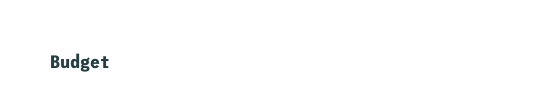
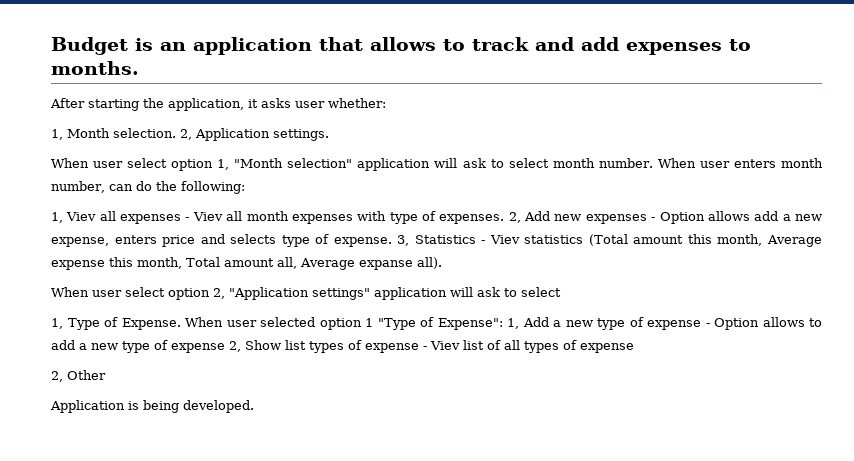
- Budget
+ Budget is an application that allows to track and add expenses to months.
+ After starting the application, it asks user whether:
+ 1, Month selection. 2, Application settings.
+ When user select option 1, "Month selection" application will ask to select month number. When user enters month number, can do the following:
+ 1, Viev all expenses - Viev all month expenses with type of expenses. 2, Add new expenses - Option allows add a new expense, enters price and selects type of expense. 3, Statistics - Viev statistics (Total amount this month, Average expense this month, Total amount all, Average expanse all).
+ When user select option 2, "Application settings" application will ask to select
+ 1, Type of Expense. When user selected option 1 "Type of Expense": 1, Add a new type of expense - Option allows to add a new type of expense 2, Show list types of expense - Viev list of all types of expense
+ 2, Other
+ Application is being developed.

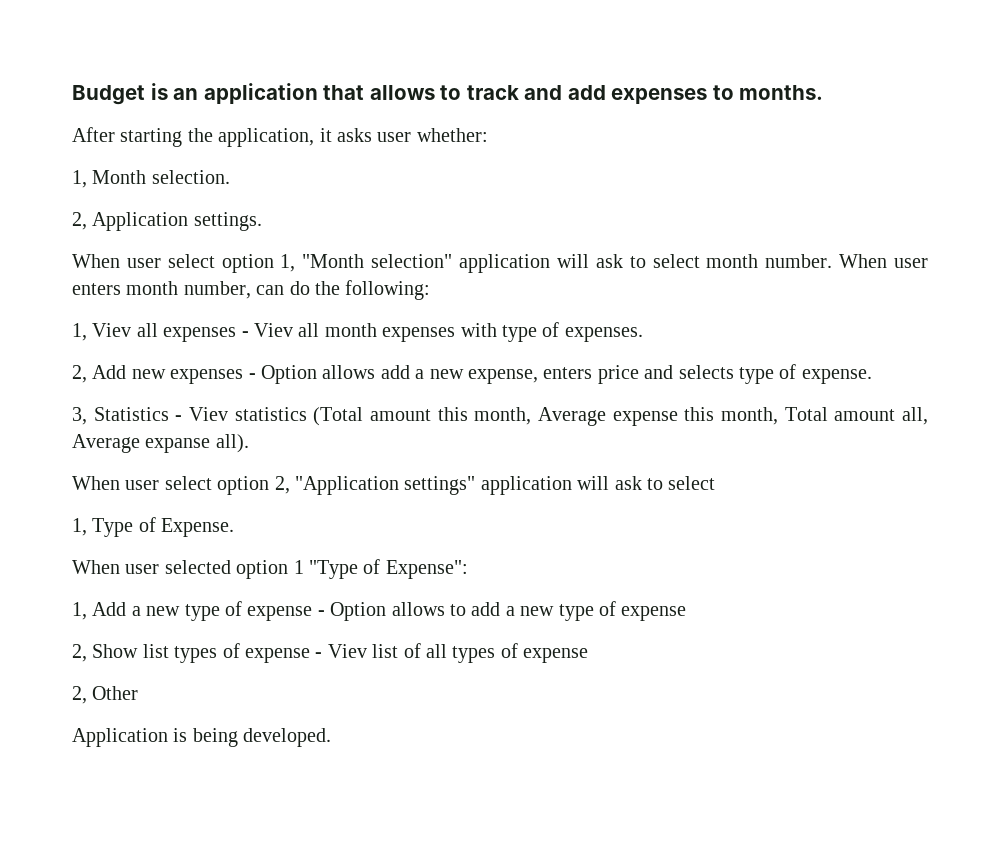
- 1, Month selection. 2, Application settings.
+ 1, Month selection.
+ 2, Application settings.
- 1, Viev all expenses - Viev all month expenses with type of expenses. 2, Add new expenses - Option allows add a new expense, enters price and selects type of expense. 3, Statistics - Viev statistics (Total amount this month, Average expense this month, Total amount all, Average expanse all).
+ 1, Viev all expenses - Viev all month expenses with type of expenses.
+ 2, Add new expenses - Option allows add a new expense, enters price and selects type of expense.
+ 3, Statistics - Viev statistics (Total amount this month, Average expense this month, Total amount all, Average expanse all).
- 1, Type of Expense. When user selected option 1 "Type of Expense": 1, Add a new type of expense - Option allows to add a new type of expense 2, Show list types of expense - Viev list of all types of expense
+ 1, Type of Expense.
+ When user selected option 1 "Type of Expense":
+ 1, Add a new type of expense - Option allows to add a new type of expense
+ 2, Show list types of expense - Viev list of all types of expense

